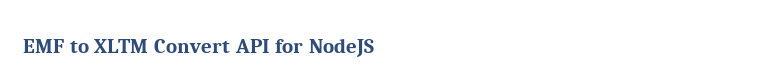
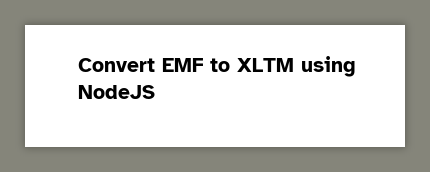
- EMF to XLTM Convert API for NodeJS
+ Convert EMF to XLTM using NodeJS

